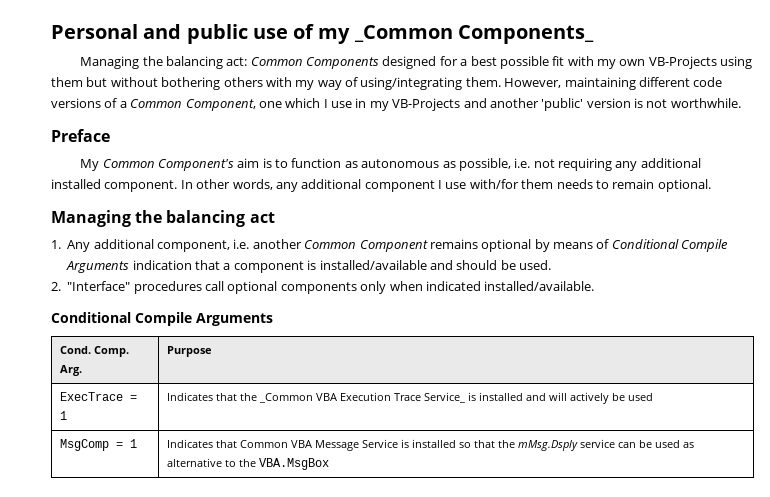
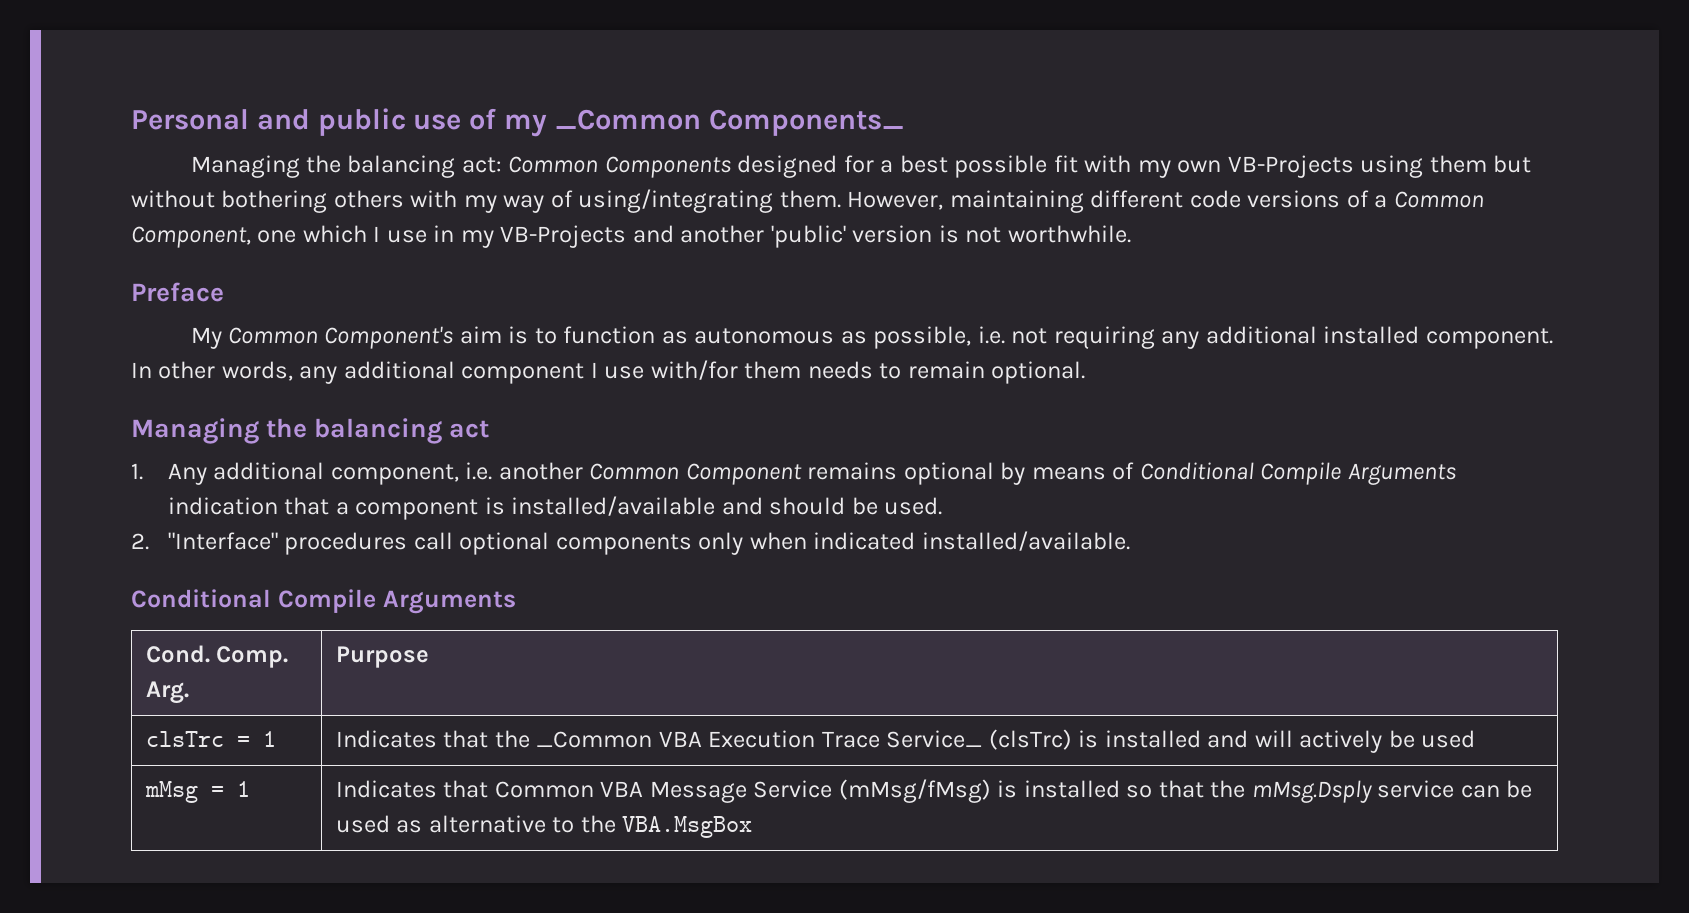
- ExecTrace = 1 | Indicates that the _Common VBA Execution Trace Service_ is installed and will actively be used
+ clsTrc = 1 | Indicates that the _Common VBA Execution Trace Service_ (clsTrc) is installed and will actively be used
- MsgComp = 1 | Indicates that Common VBA Message Service is installed so that the mMsg.Dsply service can be used as alternative to the VBA.MsgBox
+ mMsg = 1 | Indicates that Common VBA Message Service (mMsg/fMsg) is installed so that the mMsg.Dsply service can be used as alternative to the VBA.MsgBox

